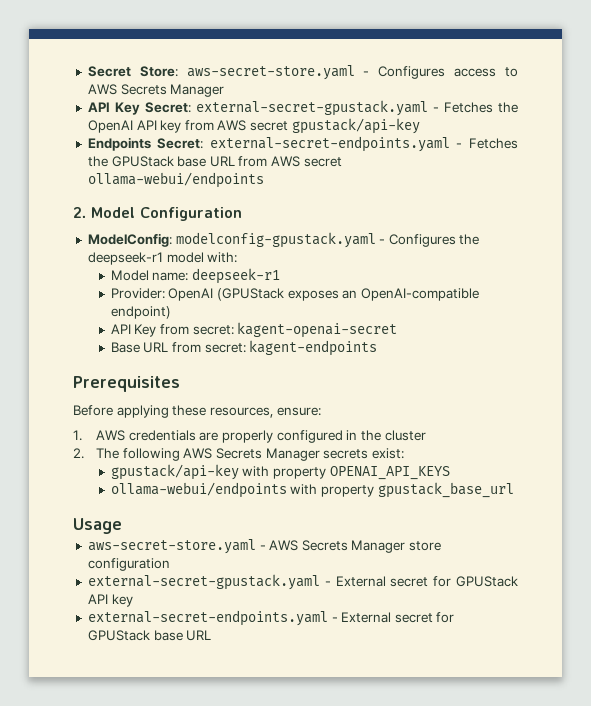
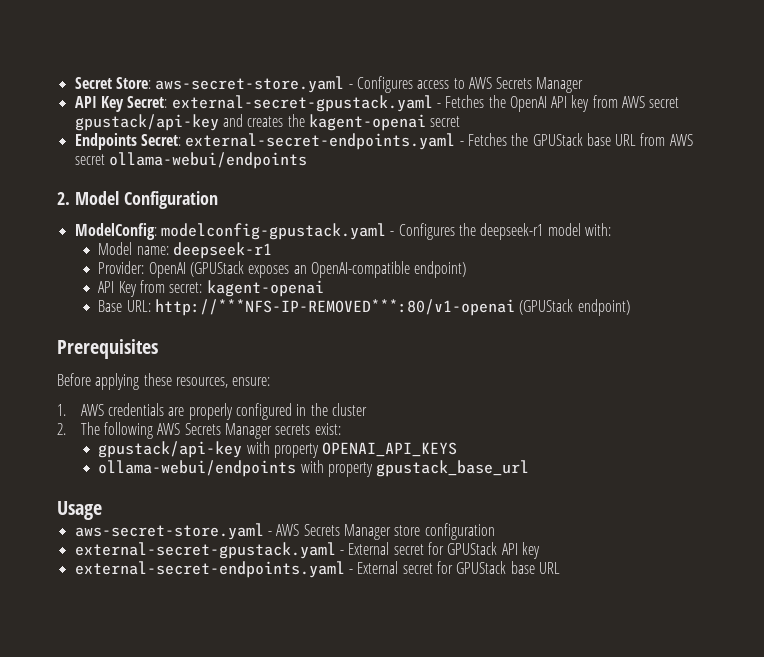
- API Key Secret: external-secret-gpustack.yaml - Fetches the OpenAI API key from AWS secret gpustack/api-key
+ API Key Secret: external-secret-gpustack.yaml - Fetches the OpenAI API key from AWS secret gpustack/api-key and creates the kagent-openai secret
- API Key from secret: kagent-openai-secret
+ API Key from secret: kagent-openai
- Base URL from secret: kagent-endpoints
+ Base URL: http://***NFS-IP-REMOVED***:80/v1-openai (GPUStack endpoint)

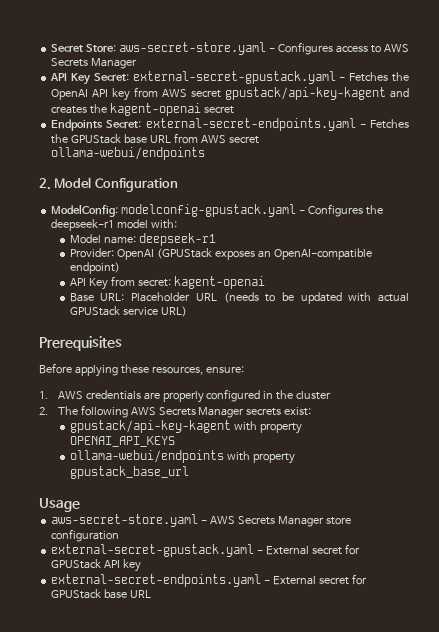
- API Key Secret: external-secret-gpustack.yaml - Fetches the OpenAI API key from AWS secret gpustack/api-key and creates the kagent-openai secret
+ API Key Secret: external-secret-gpustack.yaml - Fetches the OpenAI API key from AWS secret gpustack/api-key-kagent and creates the kagent-openai secret
- Base URL: http://***NFS-IP-REMOVED***:80/v1-openai (GPUStack endpoint)
+ Base URL: Placeholder URL (needs to be updated with actual GPUStack service URL)
- gpustack/api-key with property OPENAI_API_KEYS
+ gpustack/api-key-kagent with property OPENAI_API_KEYS

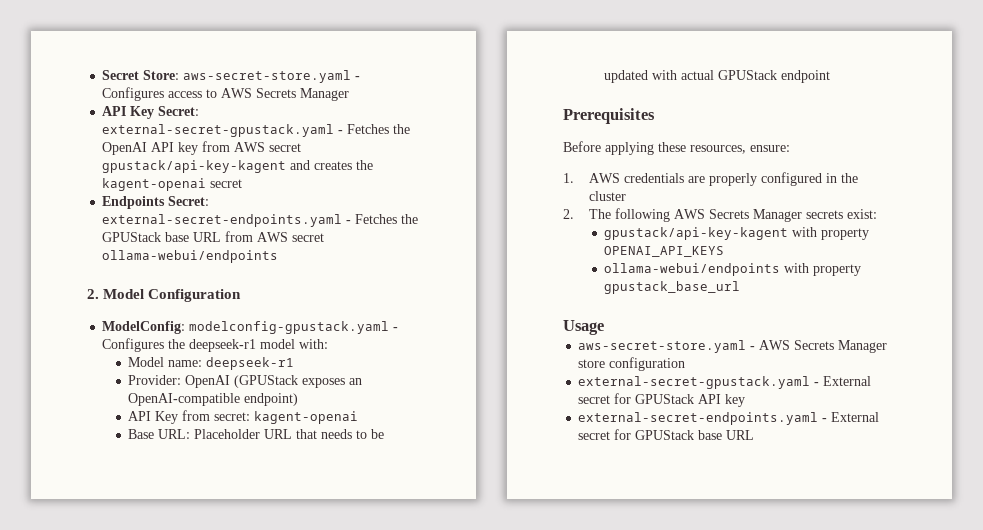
- Base URL: Placeholder URL (needs to be updated with actual GPUStack service URL)
+ Base URL: Placeholder URL that needs to be updated with actual GPUStack endpoint

